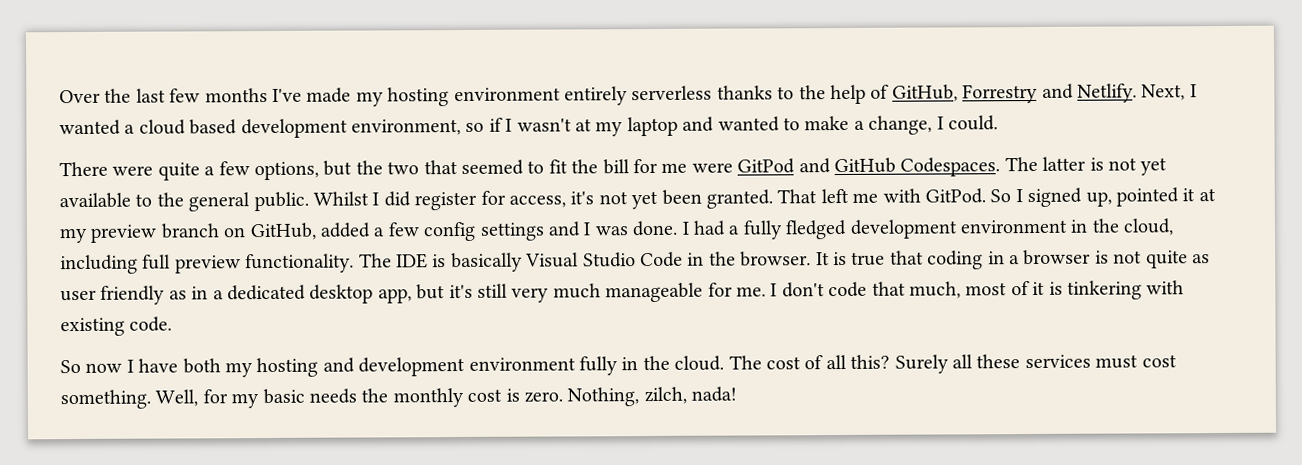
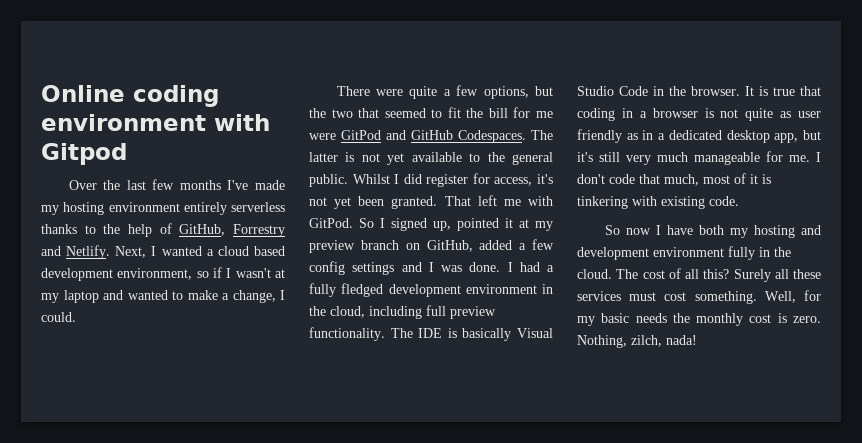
+ Online coding environment with Gitpod

